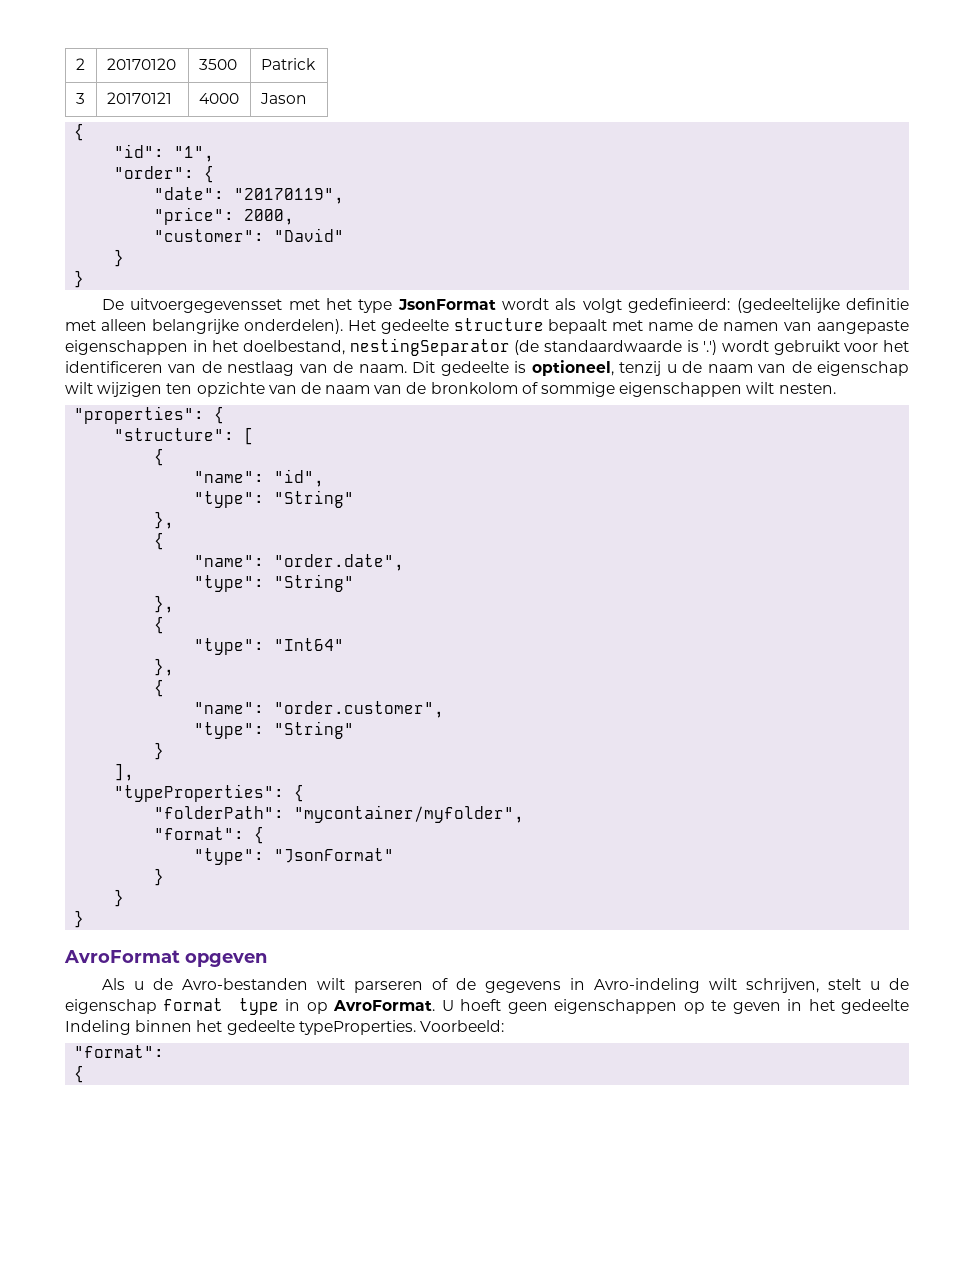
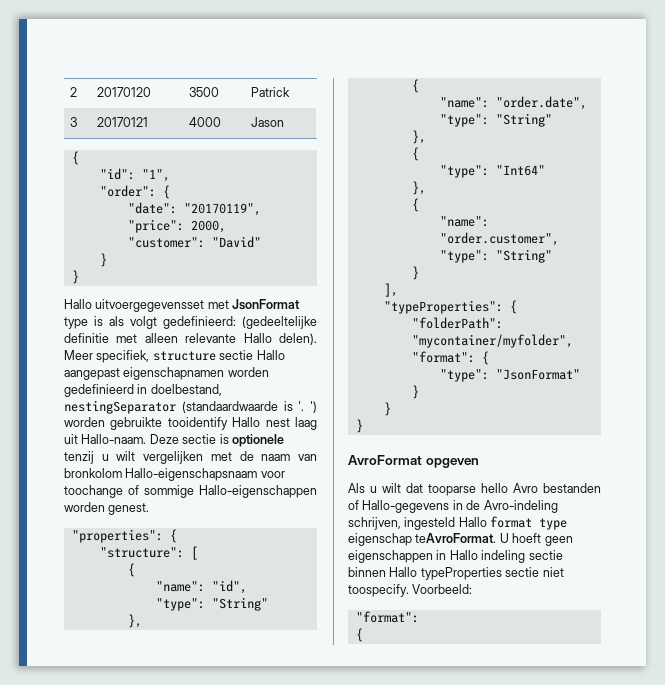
- De uitvoergegevensset met het type JsonFormat wordt als volgt gedefinieerd: (gedeeltelijke definitie met alleen belangrijke onderdelen). Het gedeelte structure bepaalt met name de namen van aangepaste eigenschappen in het doelbestand, nestingSeparator (de standaardwaarde is '.') wordt gebruikt voor het identificeren van de nestlaag van de naam. Dit gedeelte is optioneel, tenzij u de naam van de eigenschap wilt wijzigen ten opzichte van de naam van de bronkolom of sommige eigenschappen wilt nesten.
+ Hallo uitvoergegevensset met JsonFormat type is als volgt gedefinieerd: (gedeeltelijke definitie met alleen relevante Hallo delen). Meer specifiek, structure sectie Hallo aangepast eigenschapnamen worden gedefinieerd in doelbestand, nestingSeparator (standaardwaarde is '. ') worden gebruikte tooidentify Hallo nest laag uit Hallo-naam. Deze sectie is optionele tenzij u wilt vergelijken met de naam van bronkolom Hallo-eigenschapsnaam voor toochange of sommige Hallo-eigenschappen worden genest.
- Als u de Avro-bestanden wilt parseren of de gegevens in Avro-indeling wilt schrijven, stelt u de eigenschap format type in op AvroFormat. U hoeft geen eigenschappen op te geven in het gedeelte Indeling binnen het gedeelte typeProperties.
+ Als u wilt dat tooparse hello Avro bestanden of Hallo-gegevens in de Avro-indeling schrijven, ingesteld Hallo format type eigenschap teAvroFormat. U hoeft geen eigenschappen in Hallo indeling sectie binnen Hallo typeProperties sectie niet toospecify.

